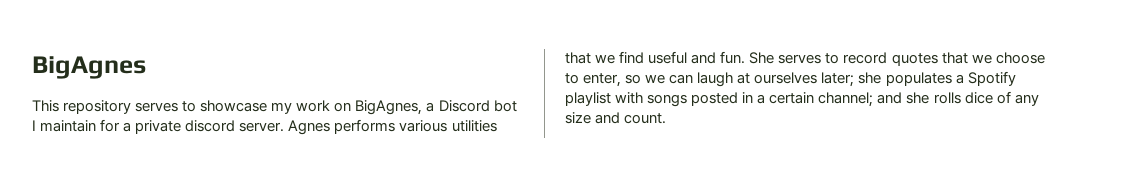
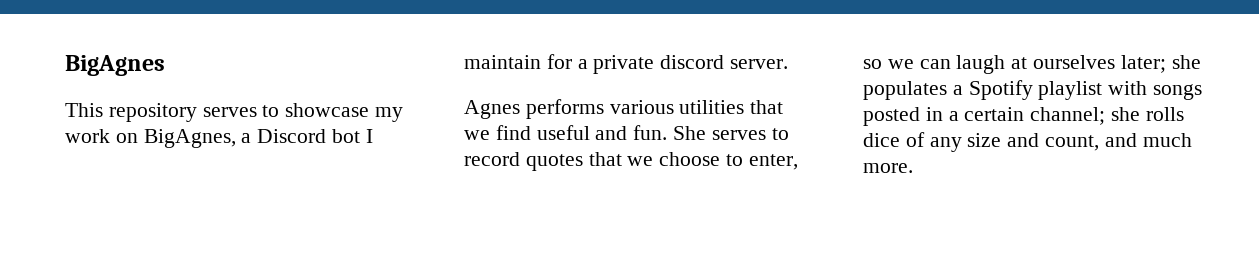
- This repository serves to showcase my work on BigAgnes, a Discord bot I maintain for a private discord server. Agnes performs various utilities that we find useful and fun.
+ This repository serves to showcase my work on BigAgnes, a Discord bot I maintain for a private discord server.
+ Agnes performs various utilities that we find useful and fun.
- She serves to record quotes that we choose to enter, so we can laugh at ourselves later; she populates a Spotify playlist with songs posted in a certain channel; and she rolls dice of any size and count.
+ She serves to record quotes that we choose to enter, so we can laugh at ourselves later; she populates a Spotify playlist with songs posted in a certain channel; she rolls dice of any size and count, and much more.

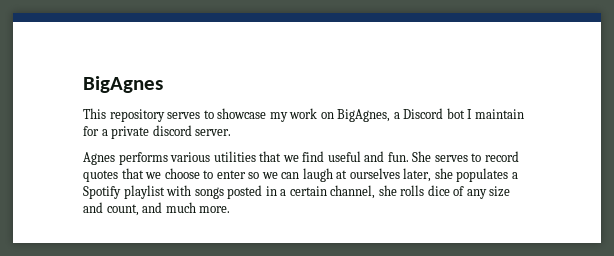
- She serves to record quotes that we choose to enter, so we can laugh at ourselves later; she populates a Spotify playlist with songs posted in a certain channel; she rolls dice of any size and count, and much more.
+ She serves to record quotes that we choose to enter so we can laugh at ourselves later, she populates a Spotify playlist with songs posted in a certain channel, she rolls dice of any size and count, and much more.

